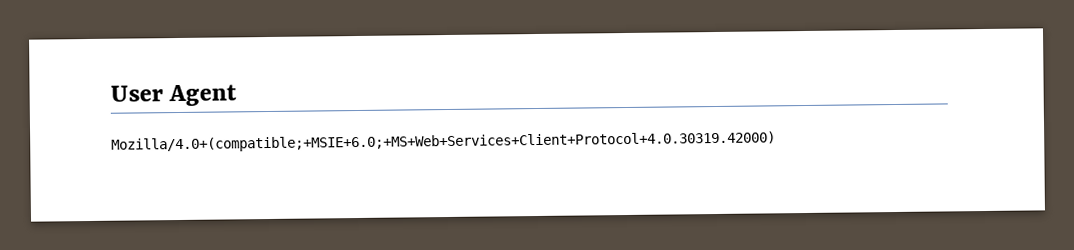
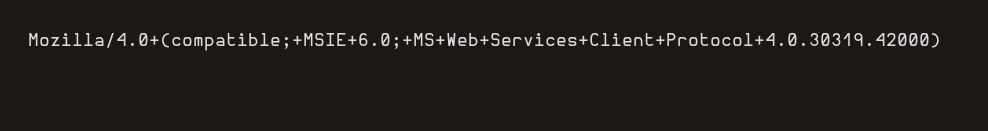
- User Agent

